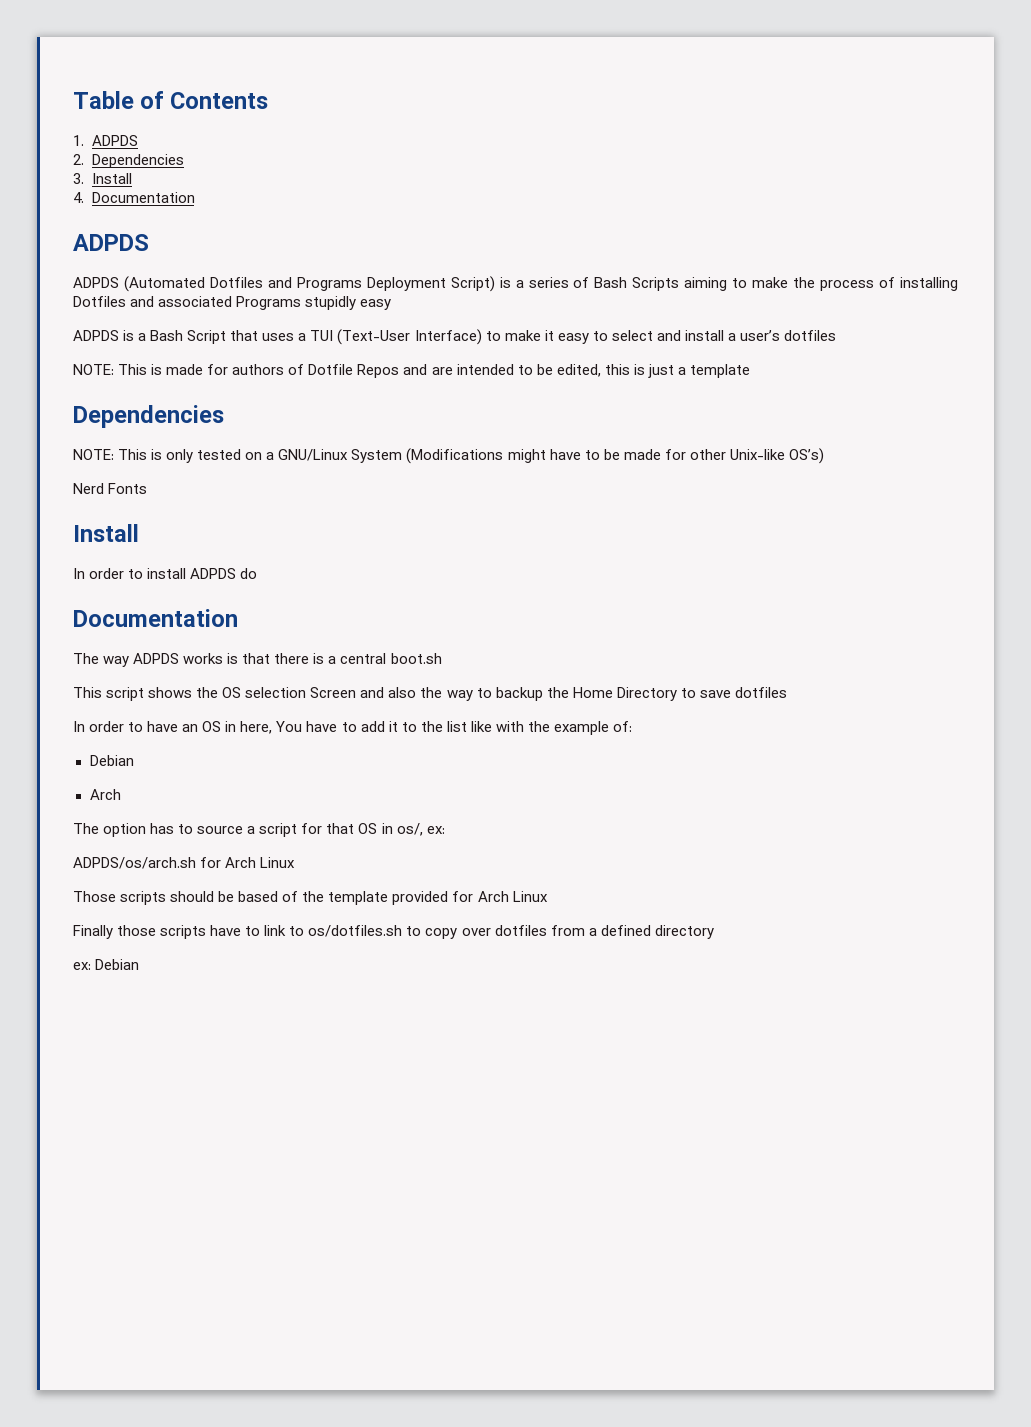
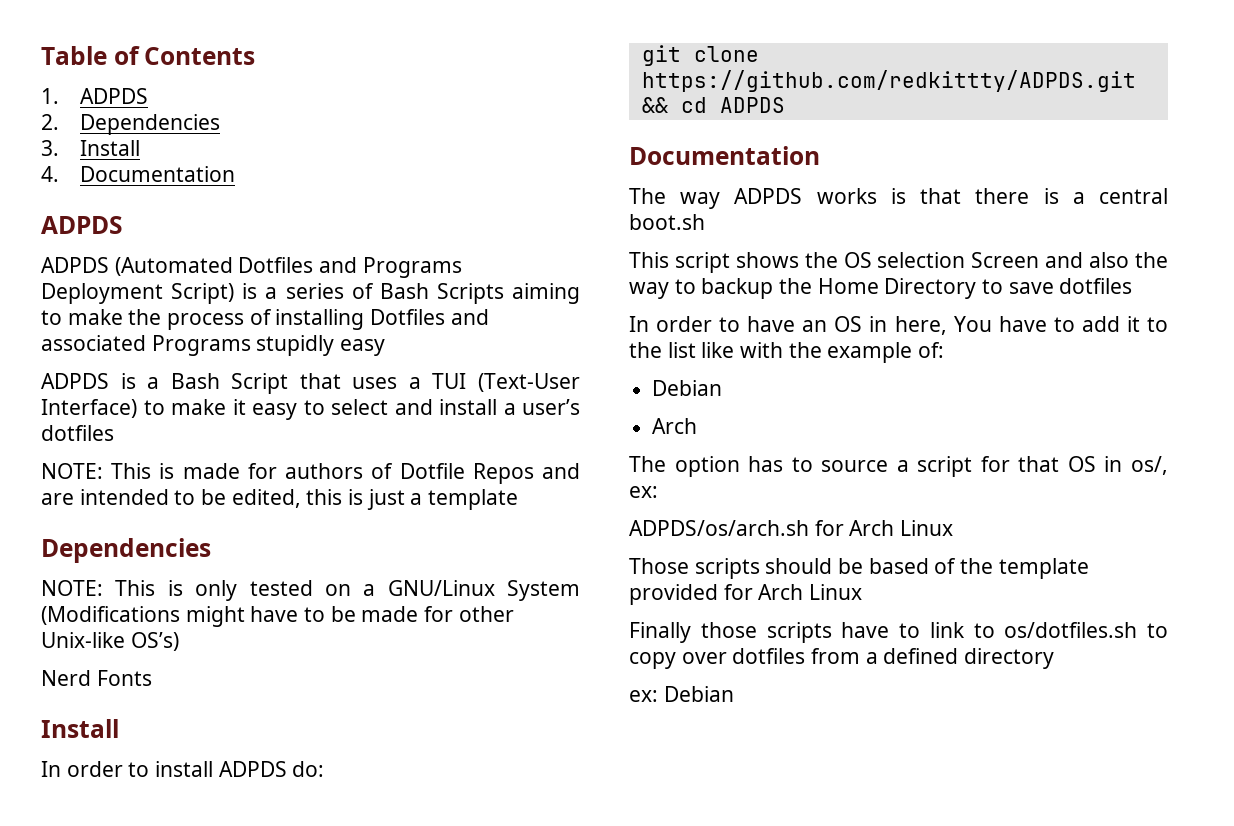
- In order to install ADPDS do
+ In order to install ADPDS do:
+ git clone https://github.com/redkittty/ADPDS.git && cd ADPDS

